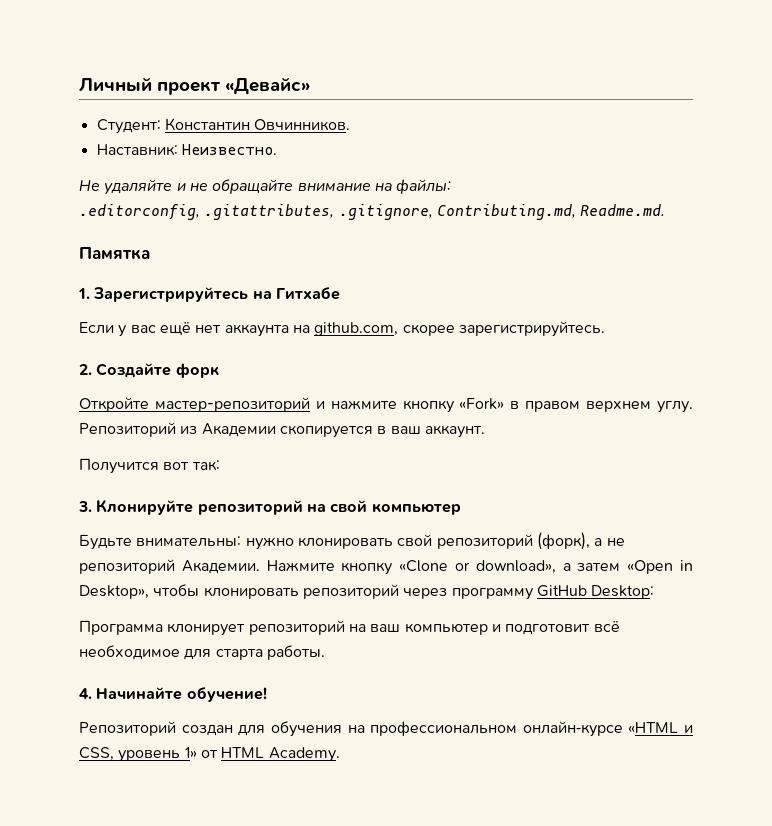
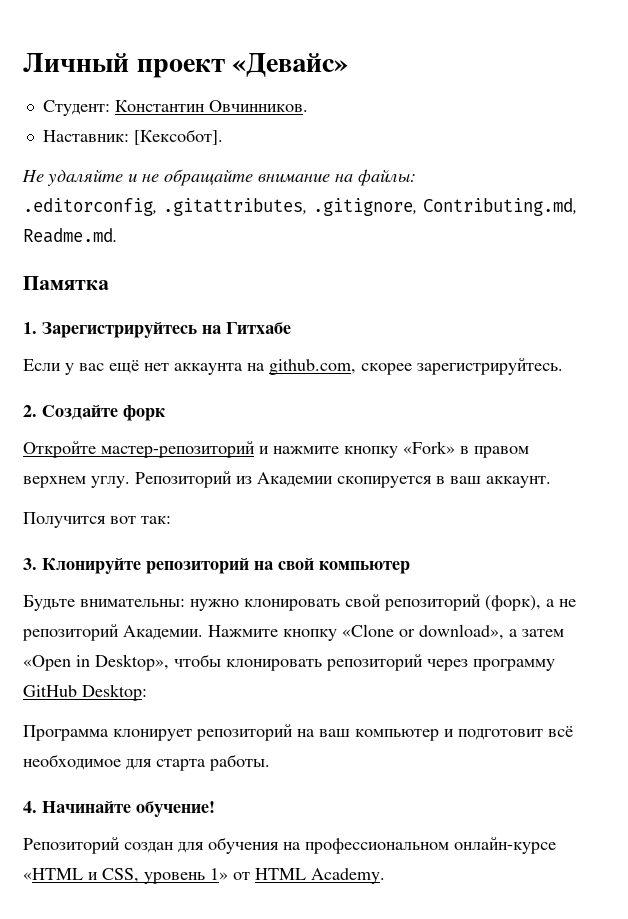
- Наставник: Неизвестно.
+ Наставник: [Кексобот].

